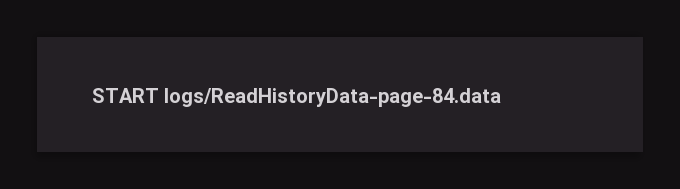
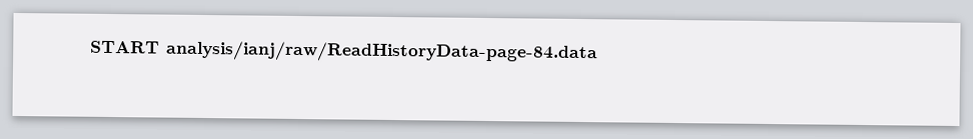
- START logs/ReadHistoryData-page-84.data
+ START analysis/ianj/raw/ReadHistoryData-page-84.data

